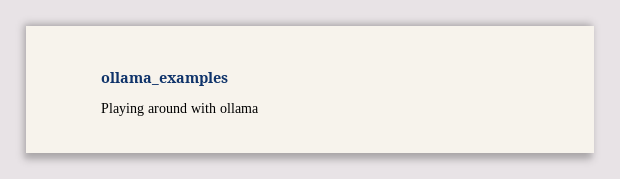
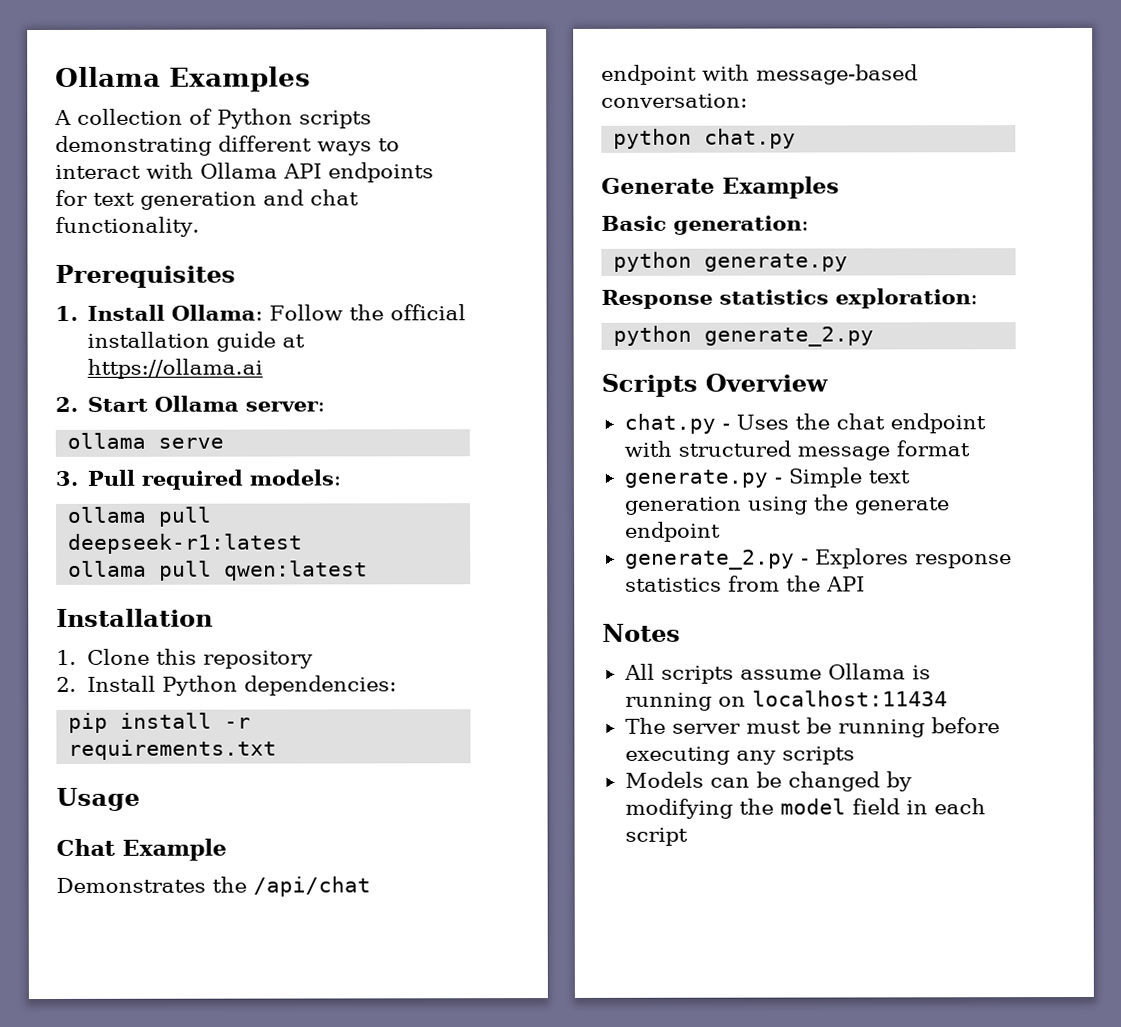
- ollama_examples
- Playing around with ollama
+ Ollama Examples
+ A collection of Python scripts demonstrating different ways to interact with Ollama API endpoints for text generation and chat functionality.
+ Prerequisites
+ 1. Install Ollama: Follow the official installation guide at https://ollama.ai
+ 2. Start Ollama server:
+ ollama serve
+ 3. Pull required models:
+ ollama pull deepseek-r1:latest
+ ollama pull qwen:latest
+ Installation
+ 1. Clone this repository
+ 2. Install Python dependencies:
+ pip install -r requirements.txt
+ Usage
+ Chat Example
+ Demonstrates the /api/chat endpoint with message-based conversation:
+ python chat.py
+ Generate Examples
+ Basic generation:
+ python generate.py
+ Response statistics exploration:
+ python generate_2.py
+ Scripts Overview
+ chat.py - Uses the chat endpoint with structured message format
+ generate.py - Simple text generation using the generate endpoint
+ generate_2.py - Explores response statistics from the API
+ Notes
+ All scripts assume Ollama is running on localhost:11434
+ The server must be running before executing any scripts
+ Models can be changed by modifying the model field in each script

